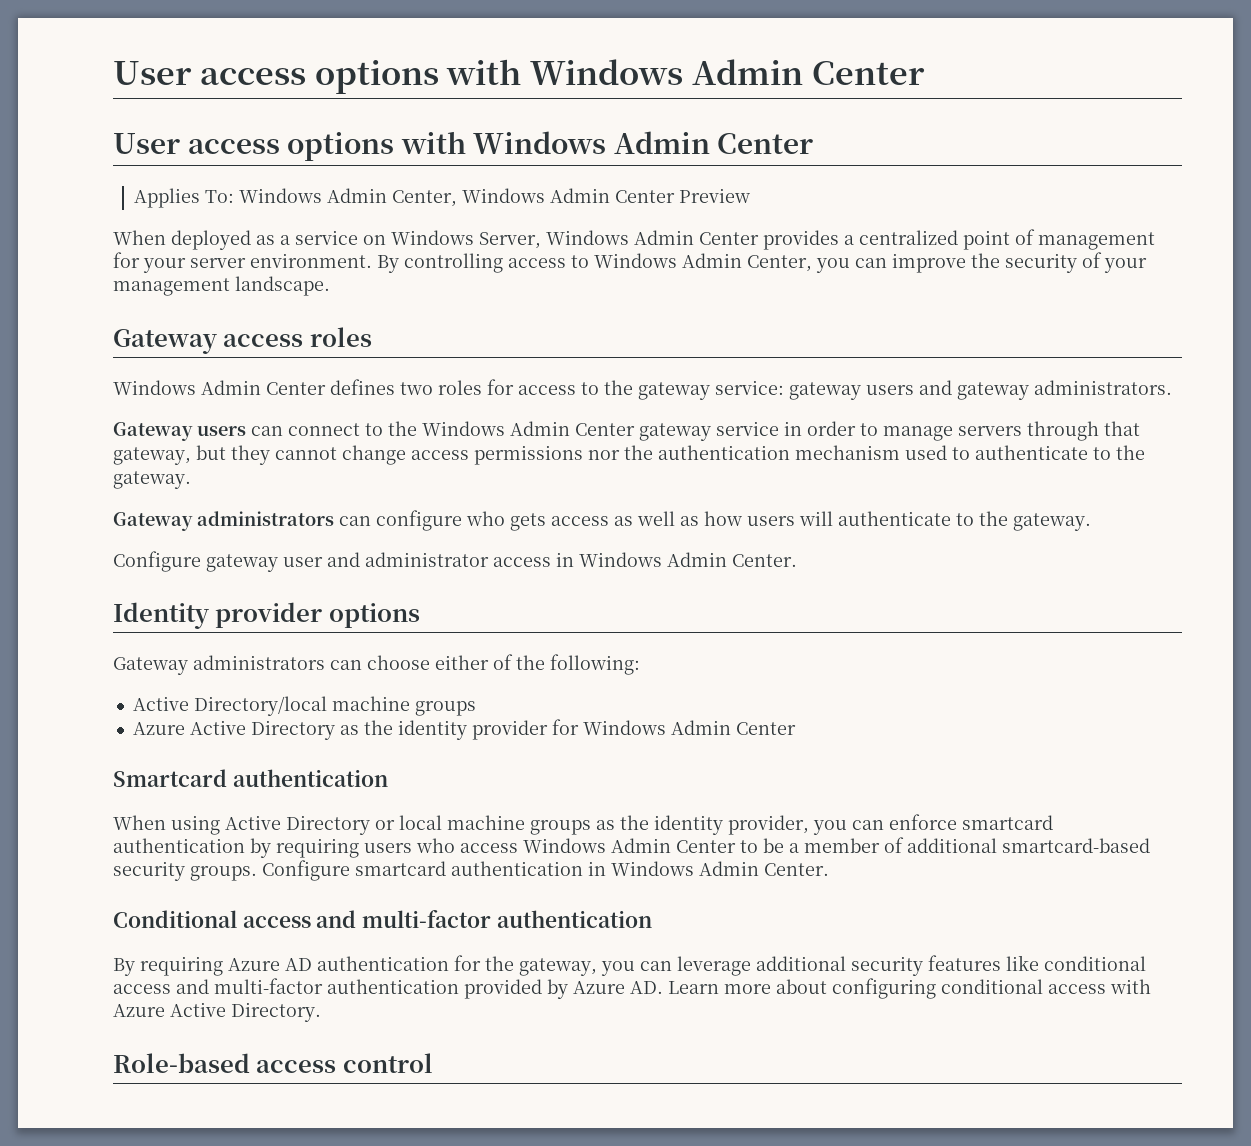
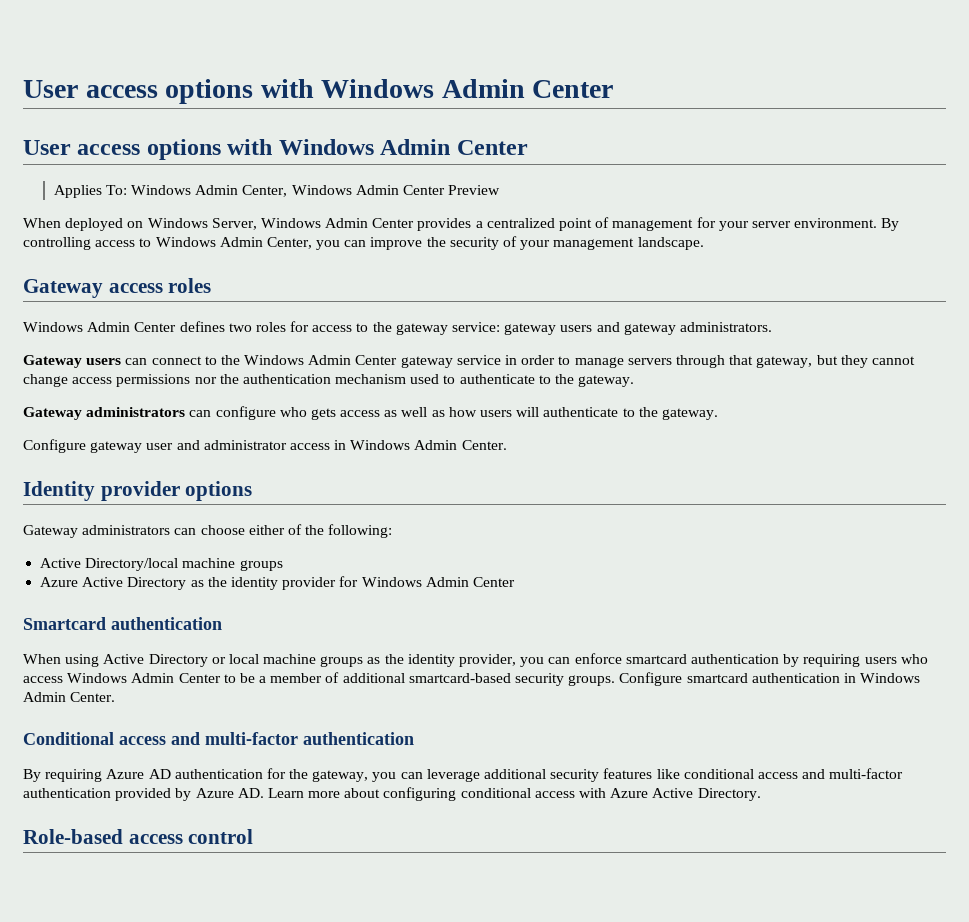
- When deployed as a service on Windows Server, Windows Admin Center provides a centralized point of management for your server environment.
+ When deployed on Windows Server, Windows Admin Center provides a centralized point of management for your server environment.

